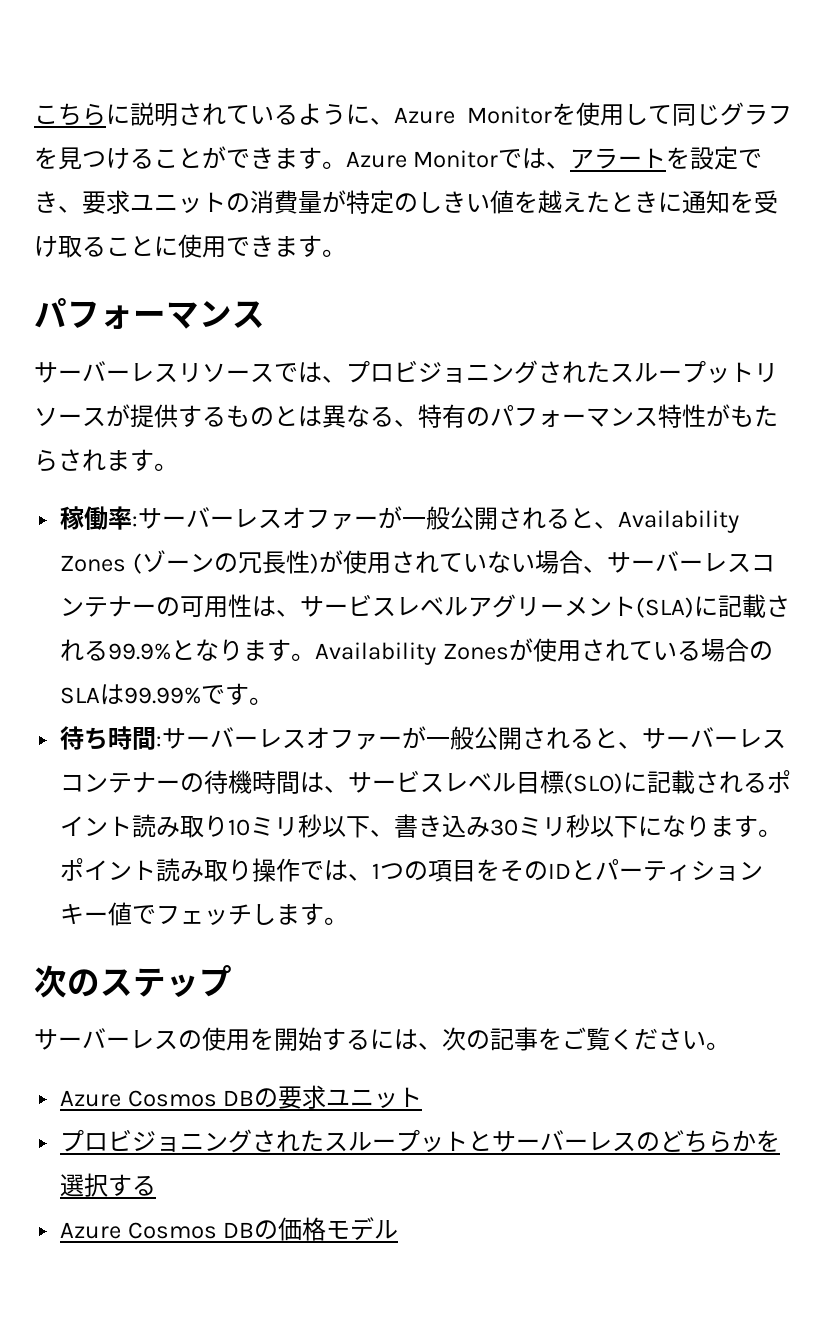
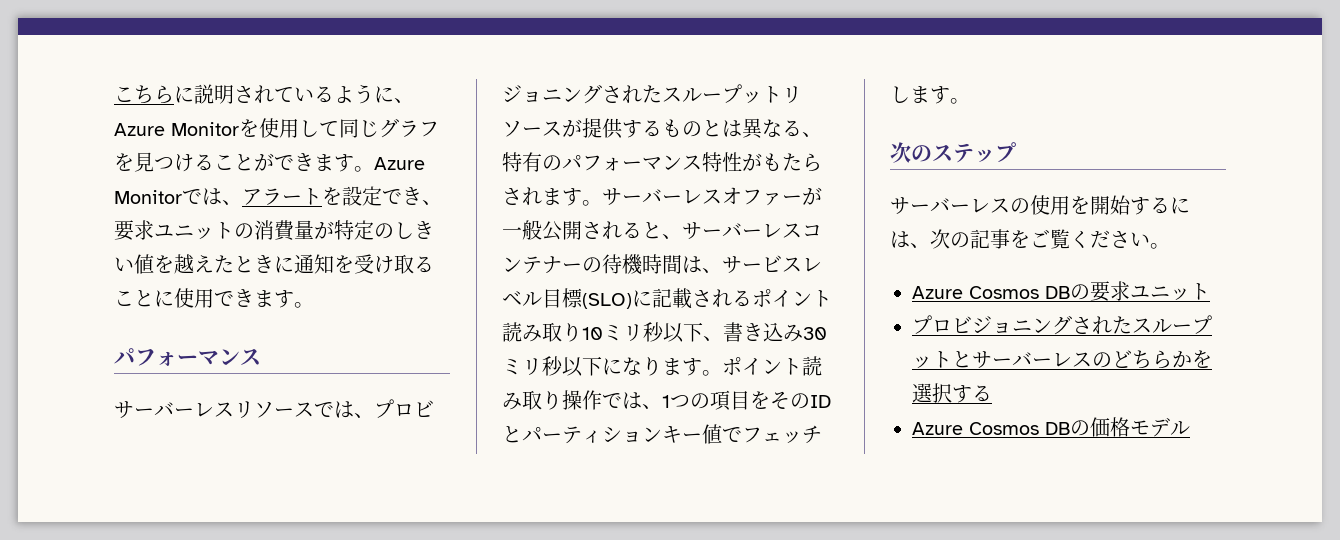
- サーバーレスリソースでは、プロビジョニングされたスループットリソースが提供するものとは異なる、特有のパフォーマンス特性がもたらされます。
- 稼働率:サーバーレスオファーが一般公開されると、Availability Zones (ゾーンの冗長性)が使用されていない場合、サーバーレスコンテナーの可用性は、サービスレベルアグリーメント(SLA)に記載される99.9%となります。Availability Zonesが使用されている場合のSLAは99.99%です。
- 待ち時間:サーバーレスオファーが一般公開されると、サーバーレスコンテナーの待機時間は、サービスレベル目標(SLO)に記載されるポイント読み取り10ミリ秒以下、書き込み30ミリ秒以下になります。
+ サーバーレスリソースでは、プロビジョニングされたスループットリソースが提供するものとは異なる、特有のパフォーマンス特性がもたらされます。サーバーレスオファーが一般公開されると、サーバーレスコンテナーの待機時間は、サービスレベル目標(SLO)に記載されるポイント読み取り10ミリ秒以下、書き込み30ミリ秒以下になります。

